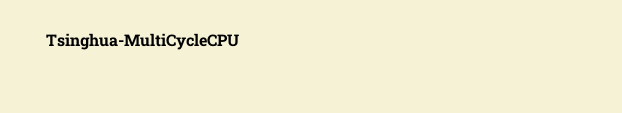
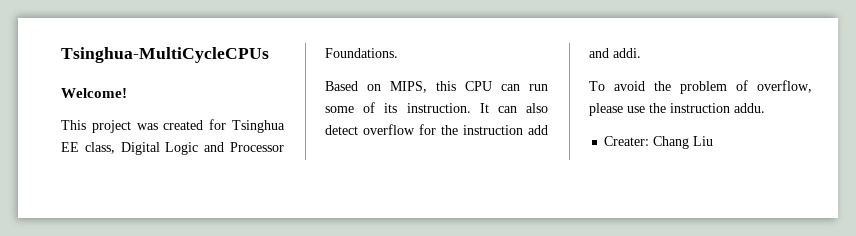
- Tsinghua-MultiCycleCPU
+ Tsinghua-MultiCycleCPUs
+ Welcome!
+ This project was created for Tsinghua EE class, Digital Logic and Processor Foundations.
+ Based on MIPS, this CPU can run some of its instruction. It can also detect overflow for the instruction add and addi.
+ To avoid the problem of overflow, please use the instruction addu.
+ Creater: Chang Liu

